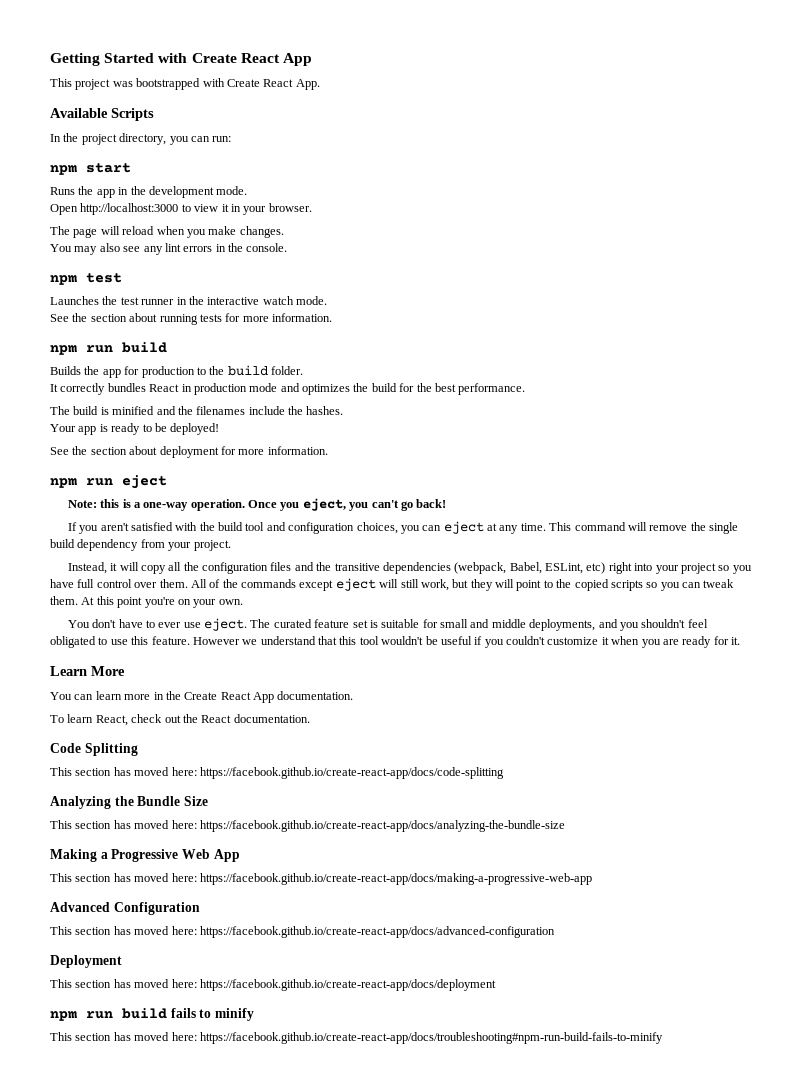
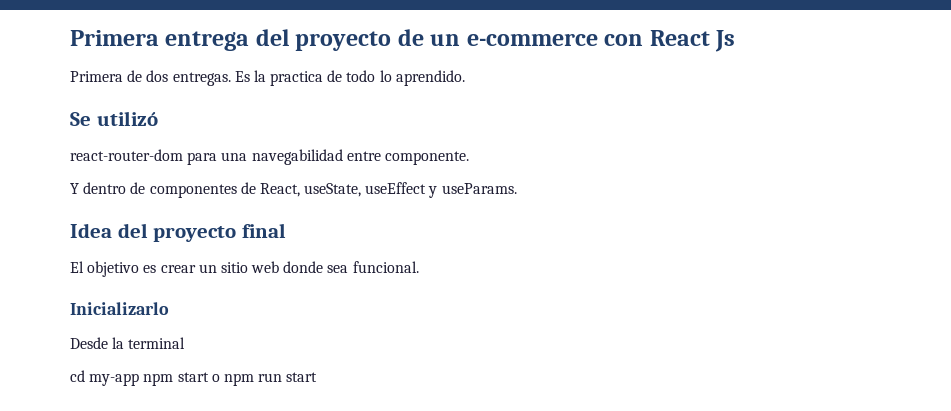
- Getting Started with Create React App
- This project was bootstrapped with Create React App.
- Available Scripts
- In the project directory, you can run:
- npm start
- Runs the app in the development mode.
- Open http://localhost:3000 to view it in your browser.
- The page will reload when you make changes.
- You may also see any lint errors in the console.
- npm test
- Launches the test runner in the interactive watch mode.
- See the section about running tests for more information.
- npm run build
- Builds the app for production to the build folder.
- It correctly bundles React in production mode and optimizes the build for the best performance.
- The build is minified and the filenames include the hashes.
- Your app is ready to be deployed!
- See the section about deployment for more information.
- npm run eject
- Note: this is a one-way operation. Once you eject, you can't go back!
- If you aren't satisfied with the build tool and configuration choices, you can eject at any time. This command will remove the single build dependency from your project.
- Instead, it will copy all the configuration files and the transitive dependencies (webpack, Babel, ESLint, etc) right into your project so you have full control over them. All of the commands except eject will still work, but they will point to the copied scripts so you can tweak them. At this point you're on your own.
- You don't have to ever use eject. The curated feature set is suitable for small and middle deployments, and you shouldn't feel obligated to use this feature. However we understand that this tool wouldn't be useful if you couldn't customize it when you are ready for it.
- Learn More
- You can learn more in the Create React App documentation.
- To learn React, check out the React documentation.
- Code Splitting
- This section has moved here: https://facebook.github.io/create-react-app/docs/code-splitting
- Analyzing the Bundle Size
- This section has moved here: https://facebook.github.io/create-react-app/docs/analyzing-the-bundle-size
- Making a Progressive Web App
- This section has moved here: https://facebook.github.io/create-react-app/docs/making-a-progressive-web-app
- Advanced Configuration
- This section has moved here: https://facebook.github.io/create-react-app/docs/advanced-configuration
- Deployment
- This section has moved here: https://facebook.github.io/create-react-app/docs/deployment
- npm run build fails to minify
- This section has moved here: https://facebook.github.io/create-react-app/docs/troubleshooting#npm-run-build-fails-to-minify
+ Primera entrega del proyecto de un e-commerce con React Js
+ Primera de dos entregas. Es la practica de todo lo aprendido.
+ Se utilizó
+ react-router-dom para una navegabilidad entre componente.
+ Y dentro de componentes de React, useState, useEffect y useParams.
+ Idea del proyecto final
+ El objetivo es crear un sitio web donde sea funcional.
+ Inicializarlo
+ Desde la terminal
+ cd my-app npm start o npm run start

